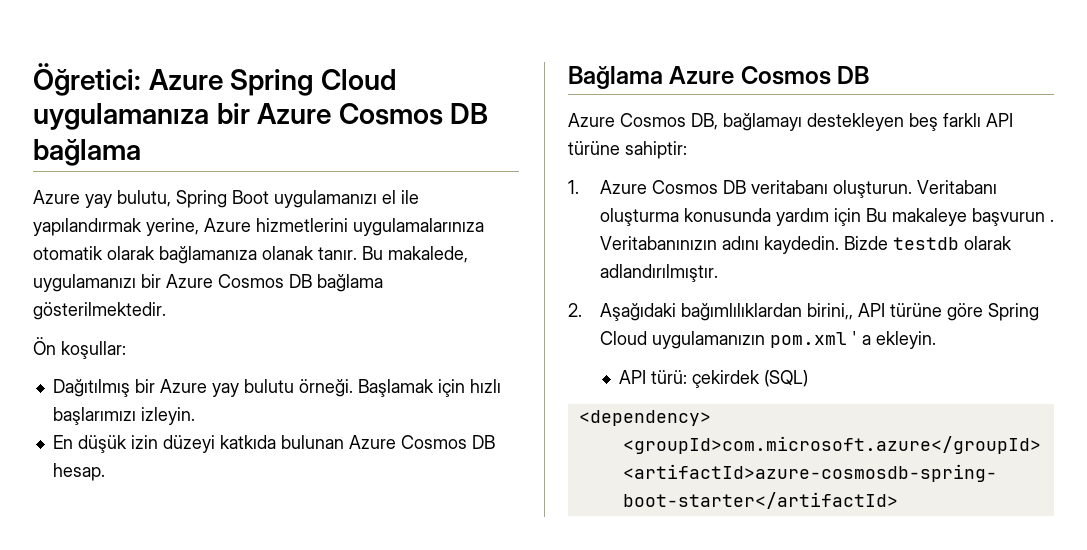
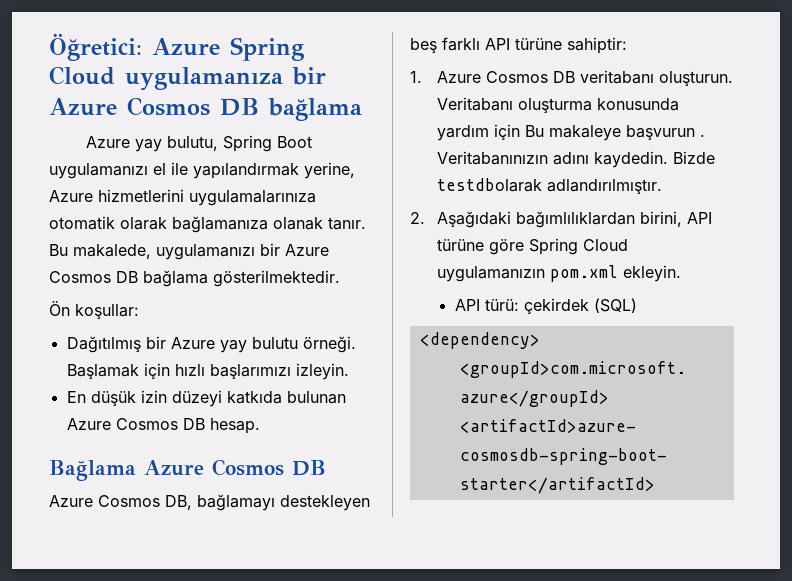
- Bizde testdb olarak adlandırılmıştır.
+ Bizde testdbolarak adlandırılmıştır.
- 2. Aşağıdaki bağımlılıklardan birini,, API türüne göre Spring Cloud uygulamanızın pom.xml ' a ekleyin.
+ 2. Aşağıdaki bağımlılıklardan birini, API türüne göre Spring Cloud uygulamanızın pom.xml ekleyin.

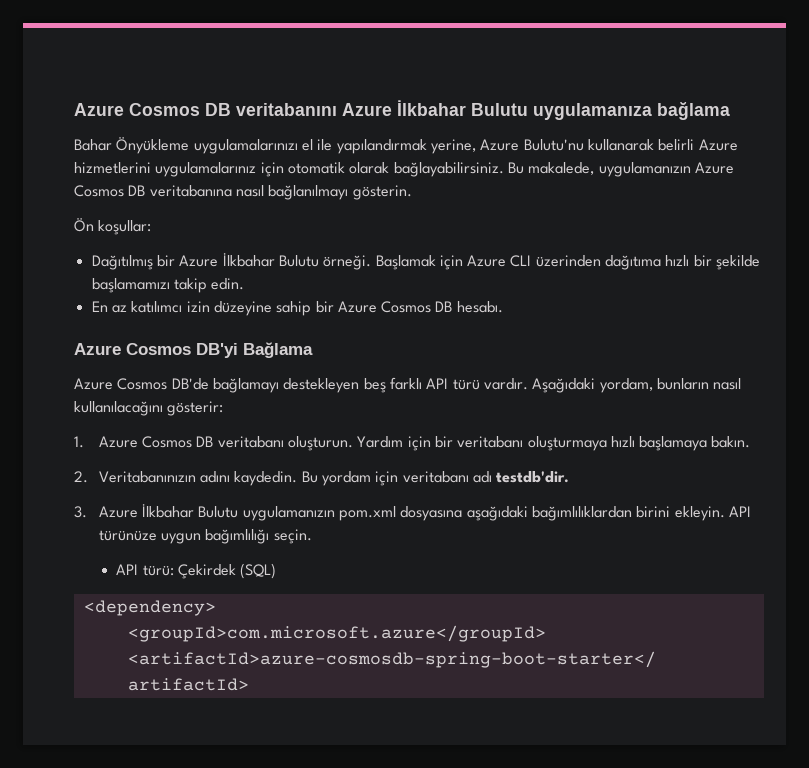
- Öğretici: Azure Spring Cloud uygulamanıza bir Azure Cosmos DB bağlama
- Azure yay bulutu, Spring Boot uygulamanızı el ile yapılandırmak yerine, Azure hizmetlerini uygulamalarınıza otomatik olarak bağlamanıza olanak tanır. Bu makalede, uygulamanızı bir Azure Cosmos DB bağlama gösterilmektedir.
+ Azure Cosmos DB veritabanını Azure İlkbahar Bulutu uygulamanıza bağlama
+ Bahar Önyükleme uygulamalarınızı el ile yapılandırmak yerine, Azure Bulutu'nu kullanarak belirli Azure hizmetlerini uygulamalarınız için otomatik olarak bağlayabilirsiniz. Bu makalede, uygulamanızın Azure Cosmos DB veritabanına nasıl bağlanılmayı gösterin.
- Dağıtılmış bir Azure yay bulutu örneği.
+ Dağıtılmış bir Azure İlkbahar Bulutu örneği.
- Başlamak için hızlı başlarımızı izleyin.
- En düşük izin düzeyi katkıda bulunan Azure Cosmos DB hesap.
- Bağlama Azure Cosmos DB
- Azure Cosmos DB, bağlamayı destekleyen beş farklı API türüne sahiptir:
+ Başlamak için Azure CLI üzerinden dağıtıma hızlı bir şekilde başlamamızı takip edin.
+ En az katılımcı izin düzeyine sahip bir Azure Cosmos DB hesabı.
+ Azure Cosmos DB'yi Bağlama
+ Azure Cosmos DB'de bağlamayı destekleyen beş farklı API türü vardır. Aşağıdaki yordam, bunların nasıl kullanılacağını gösterir:
- Veritabanı oluşturma konusunda yardım için Bu makaleye başvurun . Veritabanınızın adını kaydedin. Bizde testdbolarak adlandırılmıştır.
- 2. Aşağıdaki bağımlılıklardan birini, API türüne göre Spring Cloud uygulamanızın pom.xml ekleyin.
+ Yardım için bir veritabanı oluşturmaya hızlı başlamaya bakın.
+ 2. Veritabanınızın adını kaydedin. Bu yordam için veritabanı adı testdb'dir.
+ 3. Azure İlkbahar Bulutu uygulamanızın pom.xml dosyasına aşağıdaki bağımlılıklardan birini ekleyin. API türünüze uygun bağımlılığı seçin.
- API türü: çekirdek (SQL)
+ API türü: Çekirdek (SQL)

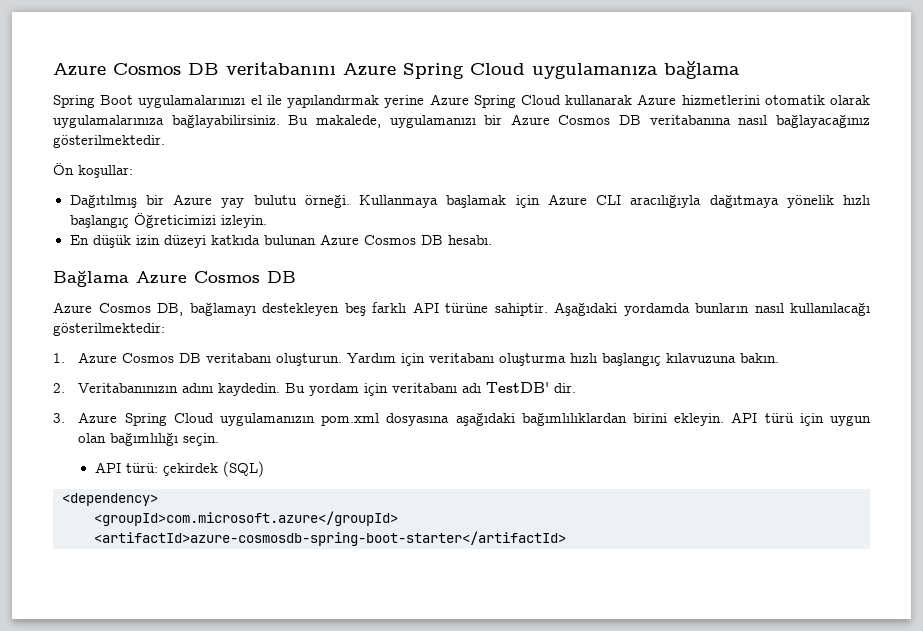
- Azure Cosmos DB veritabanını Azure İlkbahar Bulutu uygulamanıza bağlama
+ Azure Cosmos DB veritabanını Azure Spring Cloud uygulamanıza bağlama
- Bahar Önyükleme uygulamalarınızı el ile yapılandırmak yerine, Azure Bulutu'nu kullanarak belirli Azure hizmetlerini uygulamalarınız için otomatik olarak bağlayabilirsiniz.
+ Spring Boot uygulamalarınızı el ile yapılandırmak yerine Azure Spring Cloud kullanarak Azure hizmetlerini otomatik olarak uygulamalarınıza bağlayabilirsiniz.
- Bu makalede, uygulamanızın Azure Cosmos DB veritabanına nasıl bağlanılmayı gösterin.
+ Bu makalede, uygulamanızı bir Azure Cosmos DB veritabanına nasıl bağlayacağınız gösterilmektedir.
- Dağıtılmış bir Azure İlkbahar Bulutu örneği. Başlamak için Azure CLI üzerinden dağıtıma hızlı bir şekilde başlamamızı takip edin.
- En az katılımcı izin düzeyine sahip bir Azure Cosmos DB hesabı.
+ Dağıtılmış bir Azure yay bulutu örneği. Kullanmaya başlamak için Azure CLI aracılığıyla dağıtmaya yönelik hızlı başlangıç Öğreticimizi izleyin.
+ En düşük izin düzeyi katkıda bulunan Azure Cosmos DB hesabı.
- Azure Cosmos DB'yi Bağlama
- Azure Cosmos DB'de bağlamayı destekleyen beş farklı API türü vardır. Aşağıdaki yordam, bunların nasıl kullanılacağını gösterir:
+ Bağlama Azure Cosmos DB
+ Azure Cosmos DB, bağlamayı destekleyen beş farklı API türüne sahiptir. Aşağıdaki yordamda bunların nasıl kullanılacağı gösterilmektedir:
- Yardım için bir veritabanı oluşturmaya hızlı başlamaya bakın.
+ Yardım için veritabanı oluşturma hızlı başlangıç kılavuzuna bakın.
- Bu yordam için veritabanı adı testdb'dir.
+ Bu yordam için veritabanı adı TestDB' dir.
- 3. Azure İlkbahar Bulutu uygulamanızın pom.xml dosyasına aşağıdaki bağımlılıklardan birini ekleyin.
+ 3. Azure Spring Cloud uygulamanızın pom.xml dosyasına aşağıdaki bağımlılıklardan birini ekleyin.
- API türünüze uygun bağımlılığı seçin.
+ API türü için uygun olan bağımlılığı seçin.
- API türü: Çekirdek (SQL)
+ API türü: çekirdek (SQL)

